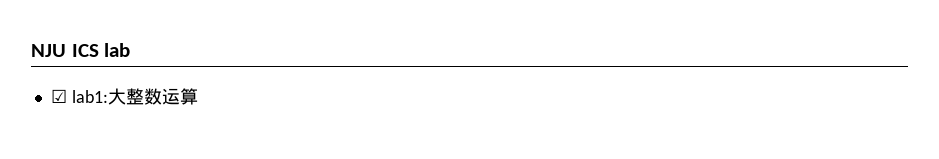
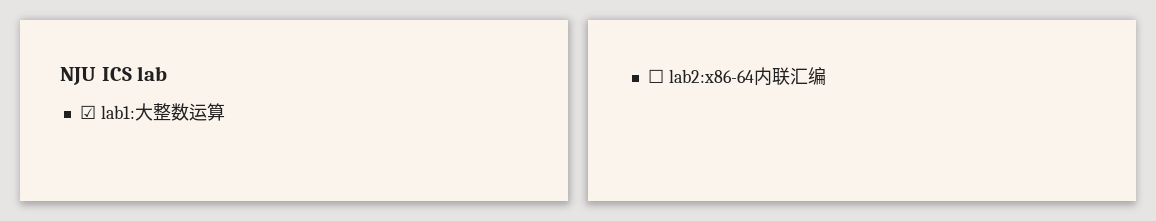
+ ☐ lab2:x86-64内联汇编

